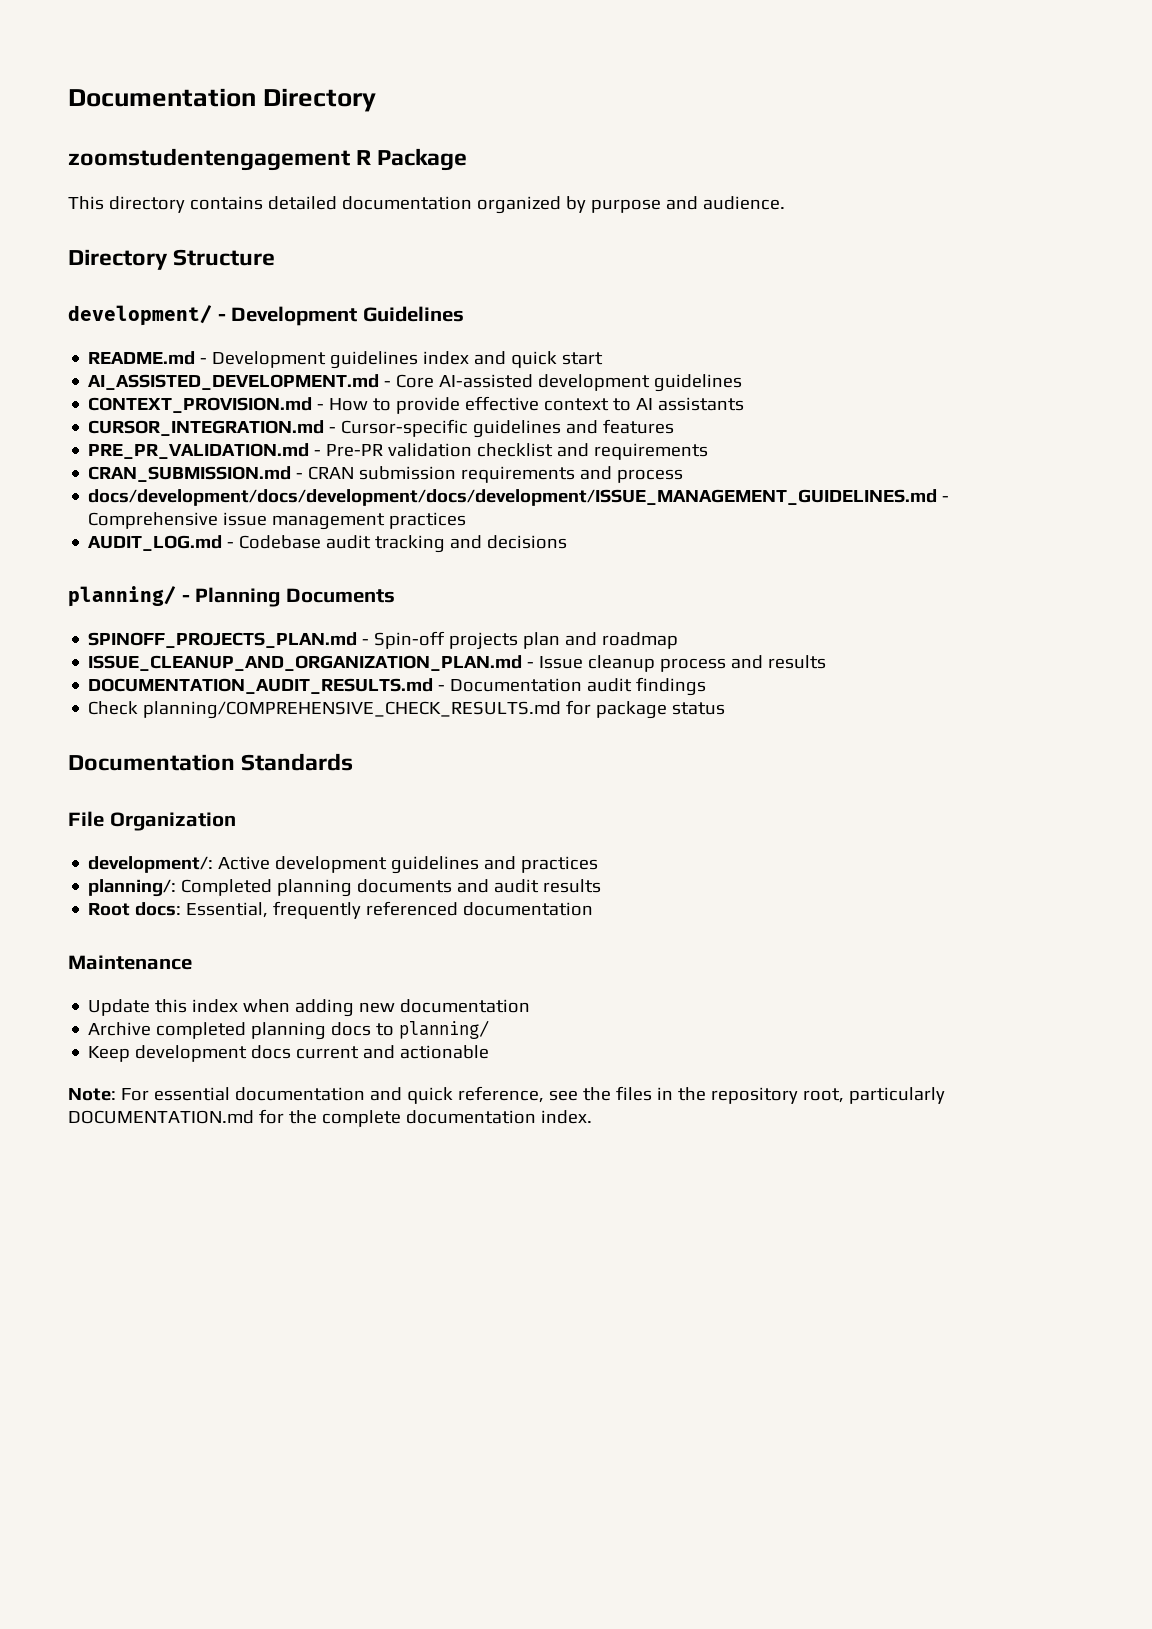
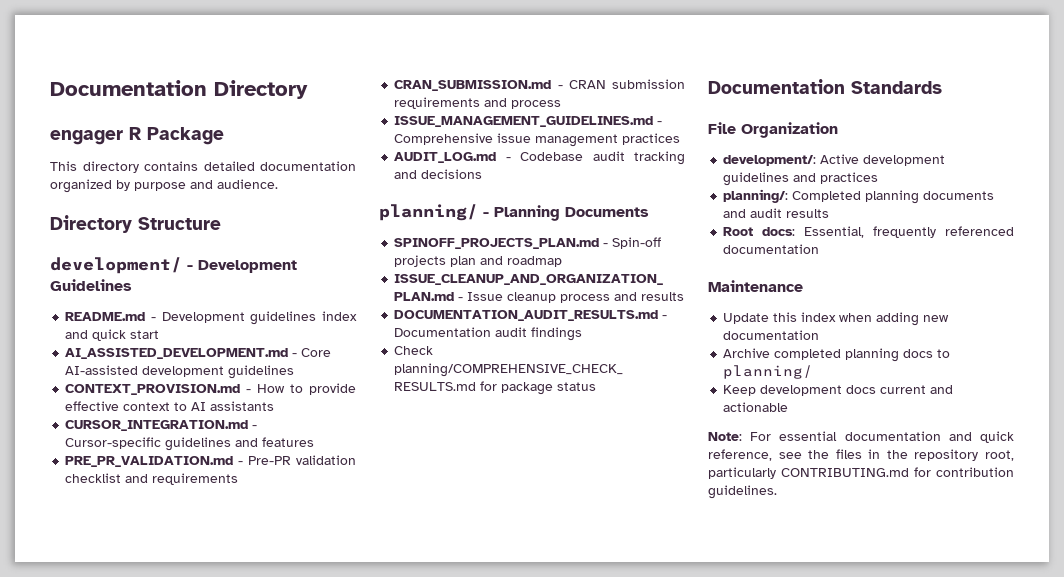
- zoomstudentengagement R Package
+ engager R Package
- docs/development/docs/development/docs/development/ISSUE_MANAGEMENT_GUIDELINES.md - Comprehensive issue management practices
+ ISSUE_MANAGEMENT_GUIDELINES.md - Comprehensive issue management practices
- Note: For essential documentation and quick reference, see the files in the repository root, particularly DOCUMENTATION.md for the complete documentation index.
+ Note: For essential documentation and quick reference, see the files in the repository root, particularly CONTRIBUTING.md for contribution guidelines.

